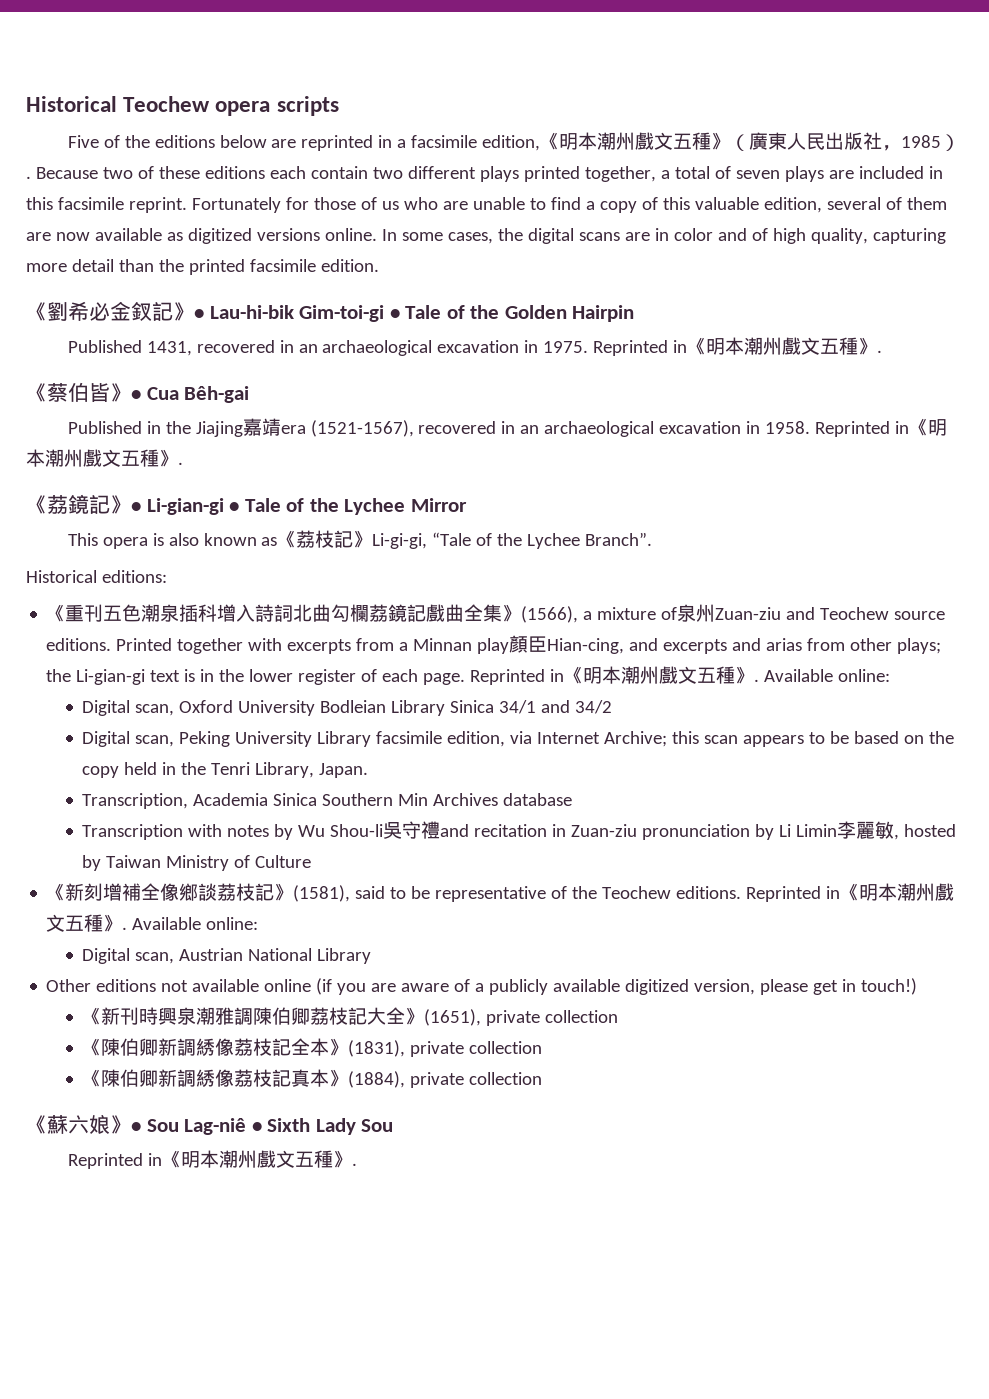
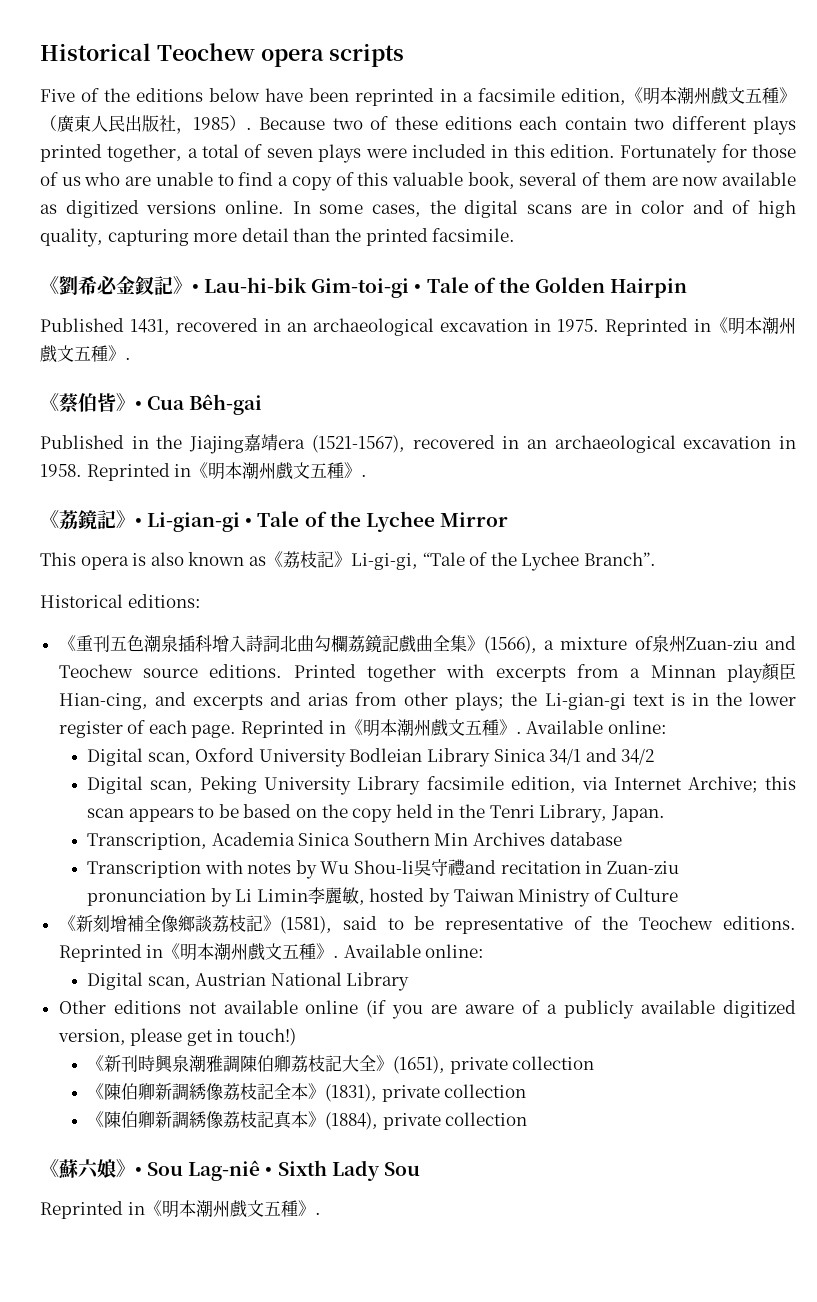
- Five of the editions below are reprinted in a facsimile edition,《明本潮州戲文五種》（廣東人民出版社，1985）.
+ Five of the editions below have been reprinted in a facsimile edition,《明本潮州戲文五種》（廣東人民出版社，1985）.
- Because two of these editions each contain two different plays printed together, a total of seven plays are included in this facsimile reprint.
+ Because two of these editions each contain two different plays printed together, a total of seven plays were included in this edition.
- Fortunately for those of us who are unable to find a copy of this valuable edition, several of them are now available as digitized versions online.
+ Fortunately for those of us who are unable to find a copy of this valuable book, several of them are now available as digitized versions online.
- In some cases, the digital scans are in color and of high quality, capturing more detail than the printed facsimile edition.
+ In some cases, the digital scans are in color and of high quality, capturing more detail than the printed facsimile.

